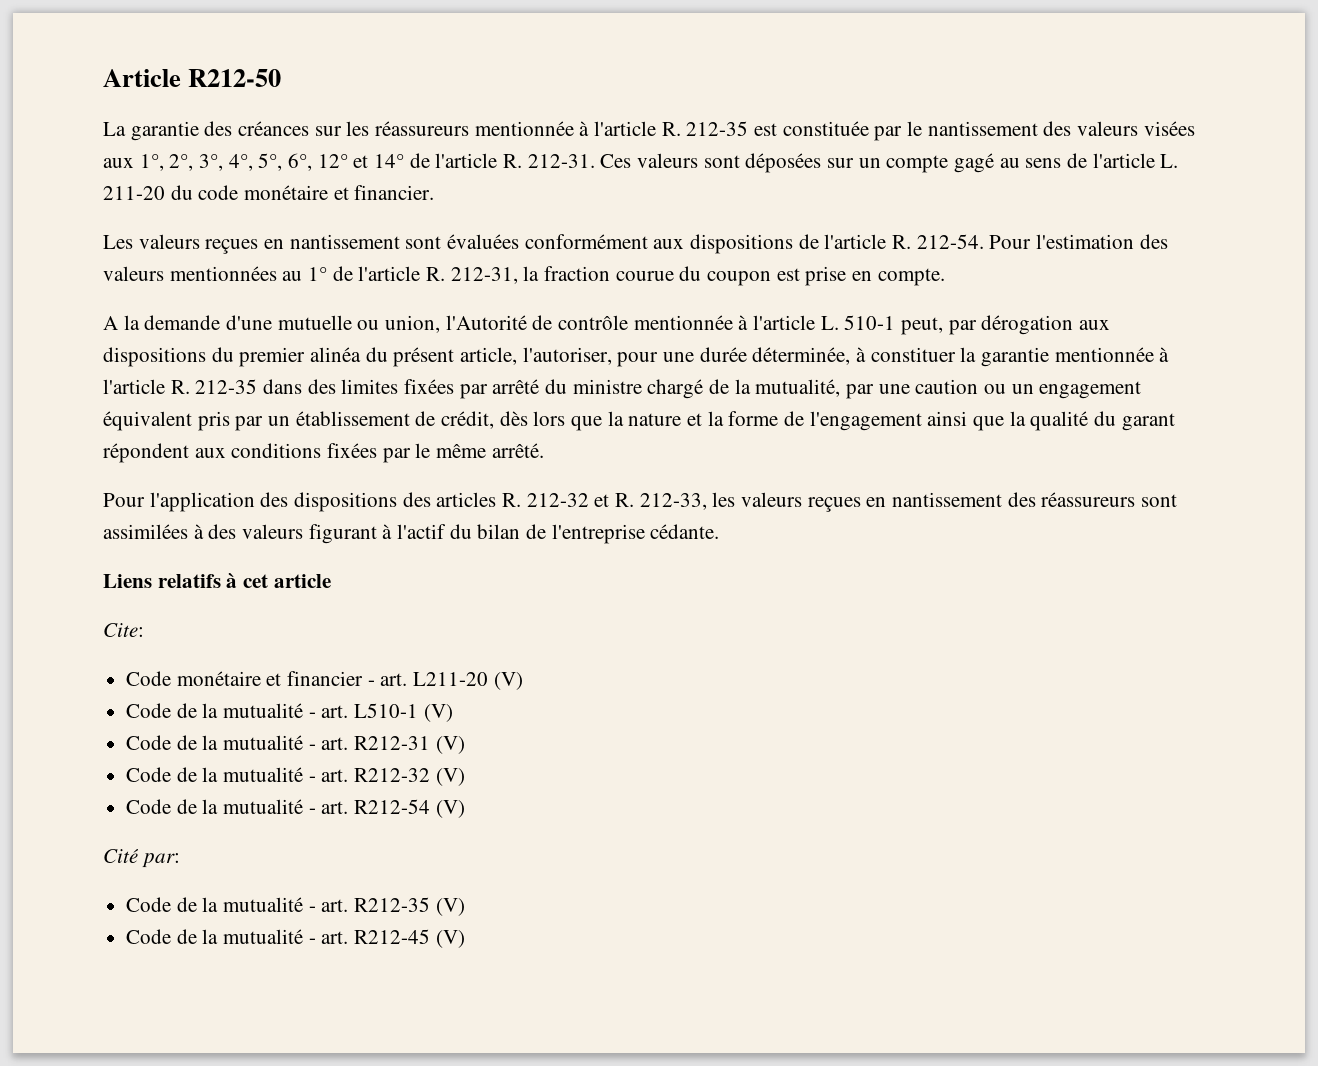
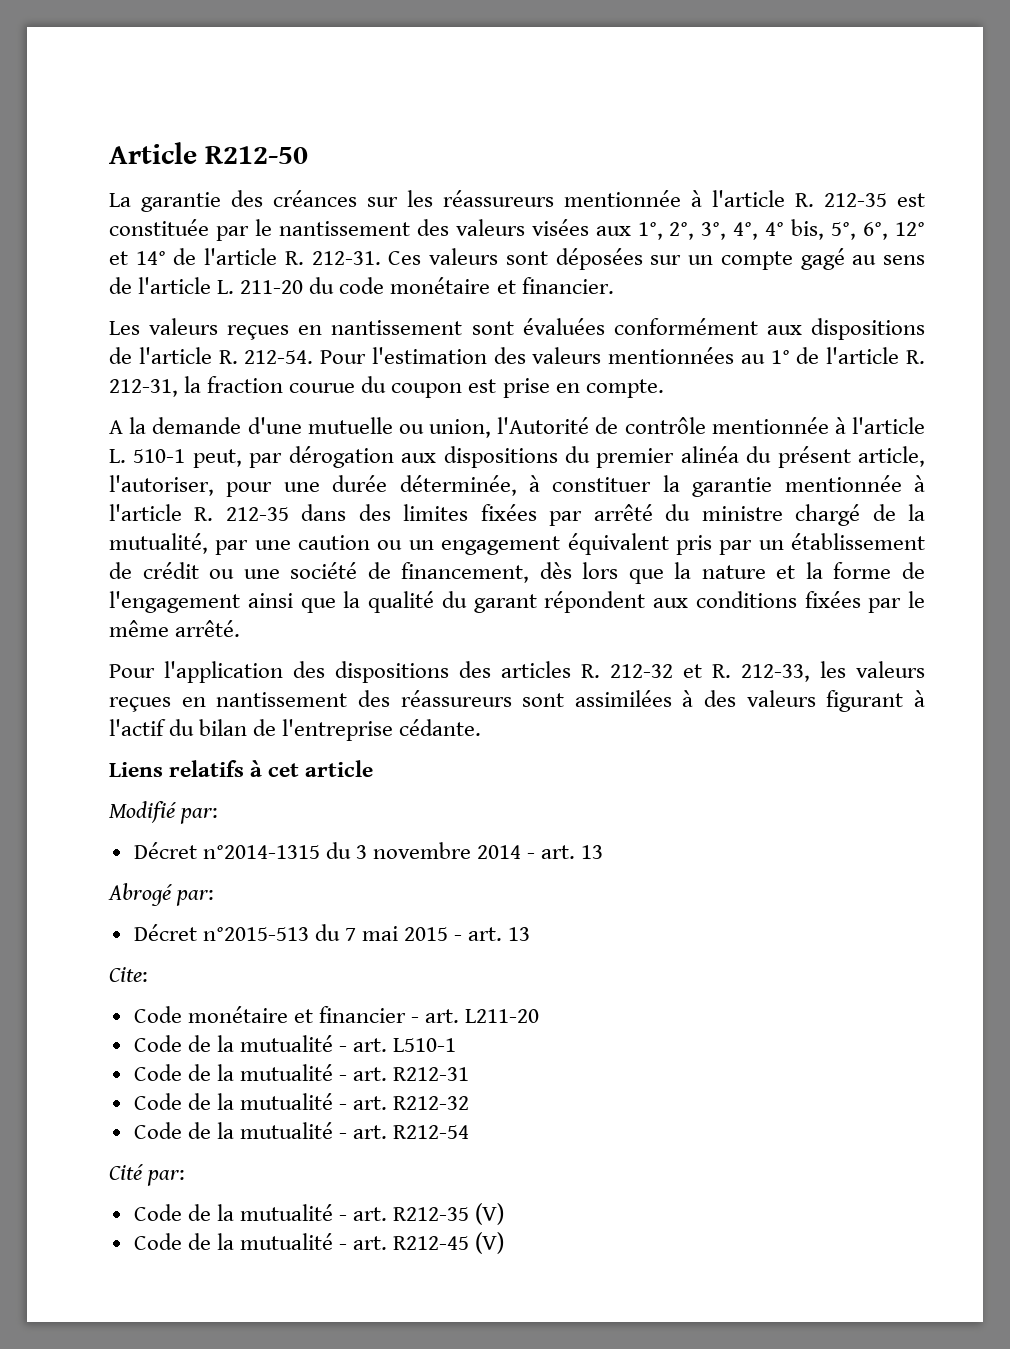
- La garantie des créances sur les réassureurs mentionnée à l'article R. 212-35 est constituée par le nantissement des valeurs visées aux 1°, 2°, 3°, 4°, 5°, 6°, 12° et 14° de l'article R. 212-31.
+ La garantie des créances sur les réassureurs mentionnée à l'article R. 212-35 est constituée par le nantissement des valeurs visées aux 1°, 2°, 3°, 4°, 4° bis, 5°, 6°, 12° et 14° de l'article R. 212-31.
- A la demande d'une mutuelle ou union, l'Autorité de contrôle mentionnée à l'article L. 510-1 peut, par dérogation aux dispositions du premier alinéa du présent article, l'autoriser, pour une durée déterminée, à constituer la garantie mentionnée à l'article R. 212-35 dans des limites fixées par arrêté du ministre chargé de la mutualité, par une caution ou un engagement équivalent pris par un établissement de crédit, dès lors que la nature et la forme de l'engagement ainsi que la qualité du garant répondent aux conditions fixées par le même arrêté.
+ A la demande d'une mutuelle ou union, l'Autorité de contrôle mentionnée à l'article L. 510-1 peut, par dérogation aux dispositions du premier alinéa du présent article, l'autoriser, pour une durée déterminée, à constituer la garantie mentionnée à l'article R. 212-35 dans des limites fixées par arrêté du ministre chargé de la mutualité, par une caution ou un engagement équivalent pris par un établissement de crédit ou une société de financement, dès lors que la nature et la forme de l'engagement ainsi que la qualité du garant répondent aux conditions fixées par le même arrêté.
+ Modifié par:
+ Décret n°2014-1315 du 3 novembre 2014 - art. 13
+ Abrogé par:
+ Décret n°2015-513 du 7 mai 2015 - art. 13
- Code monétaire et financier - art. L211-20 (V)
+ Code monétaire et financier - art. L211-20
- Code de la mutualité - art. L510-1 (V)
+ Code de la mutualité - art. L510-1
- Code de la mutualité - art. R212-31 (V)
+ Code de la mutualité - art. R212-31
- Code de la mutualité - art. R212-32 (V)
+ Code de la mutualité - art. R212-32
- Code de la mutualité - art. R212-54 (V)
+ Code de la mutualité - art. R212-54

